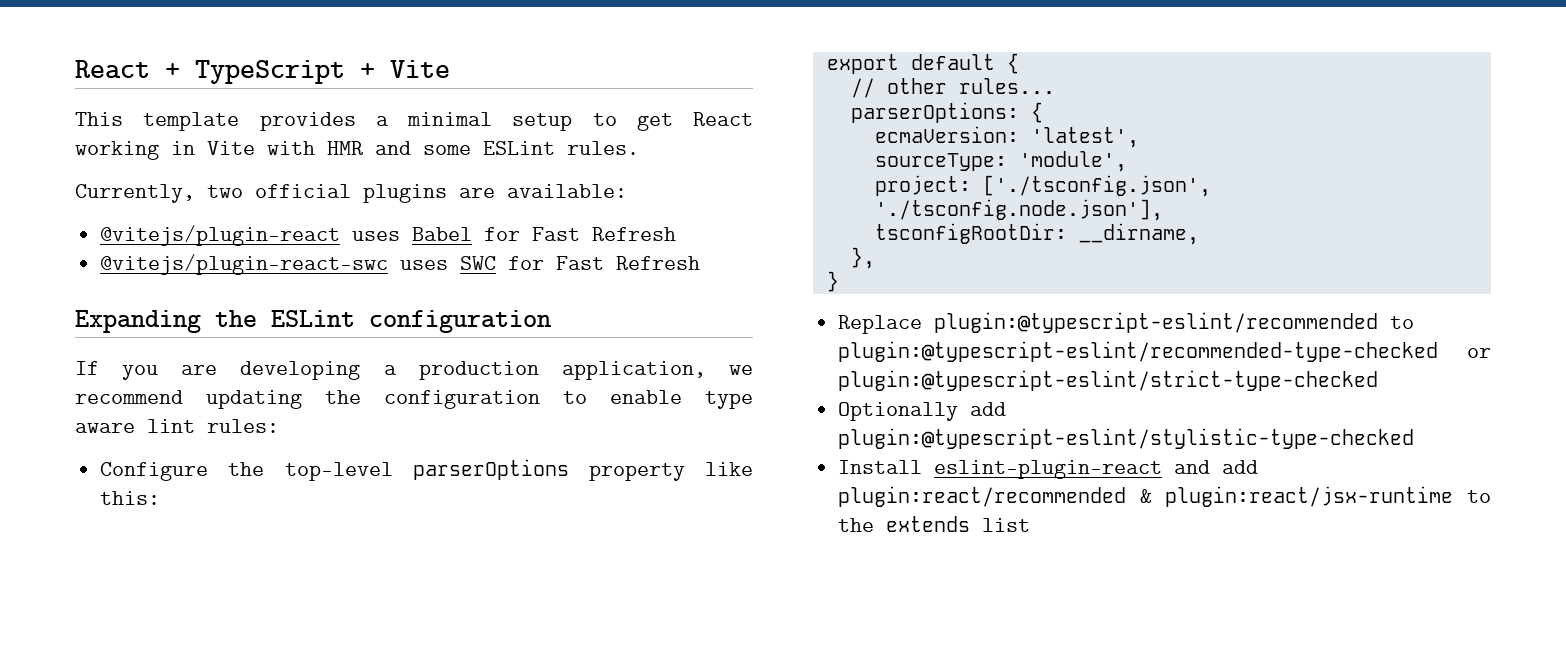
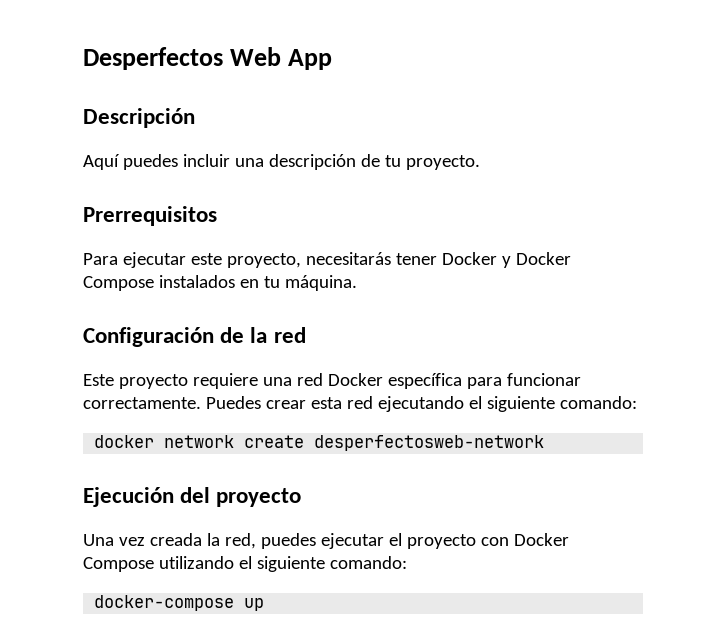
- React + TypeScript + Vite
- This template provides a minimal setup to get React working in Vite with HMR and some ESLint rules.
- Currently, two official plugins are available:
- @vitejs/plugin-react uses Babel for Fast Refresh
- @vitejs/plugin-react-swc uses SWC for Fast Refresh
- Expanding the ESLint configuration
- If you are developing a production application, we recommend updating the configuration to enable type aware lint rules:
- Configure the top-level parserOptions property like this:
- export default {
- // other rules...
- parserOptions: {
- ecmaVersion: 'latest',
- sourceType: 'module',
- project: ['./tsconfig.json', './tsconfig.node.json'],
- tsconfigRootDir: __dirname,
- },
- }
- Replace plugin:@typescript-eslint/recommended to plugin:@typescript-eslint/recommended-type-checked or plugin:@typescript-eslint/strict-type-checked
- Optionally add plugin:@typescript-eslint/stylistic-type-checked
- Install eslint-plugin-react and add plugin:react/recommended & plugin:react/jsx-runtime to the extends list
+ Desperfectos Web App
+ Descripción
+ Aquí puedes incluir una descripción de tu proyecto.
+ Prerrequisitos
+ Para ejecutar este proyecto, necesitarás tener Docker y Docker Compose instalados en tu máquina.
+ Configuración de la red
+ Este proyecto requiere una red Docker específica para funcionar correctamente. Puedes crear esta red ejecutando el siguiente comando:
+ docker network create desperfectosweb-network
+ Ejecución del proyecto
+ Una vez creada la red, puedes ejecutar el proyecto con Docker Compose utilizando el siguiente comando:
+ docker-compose up

